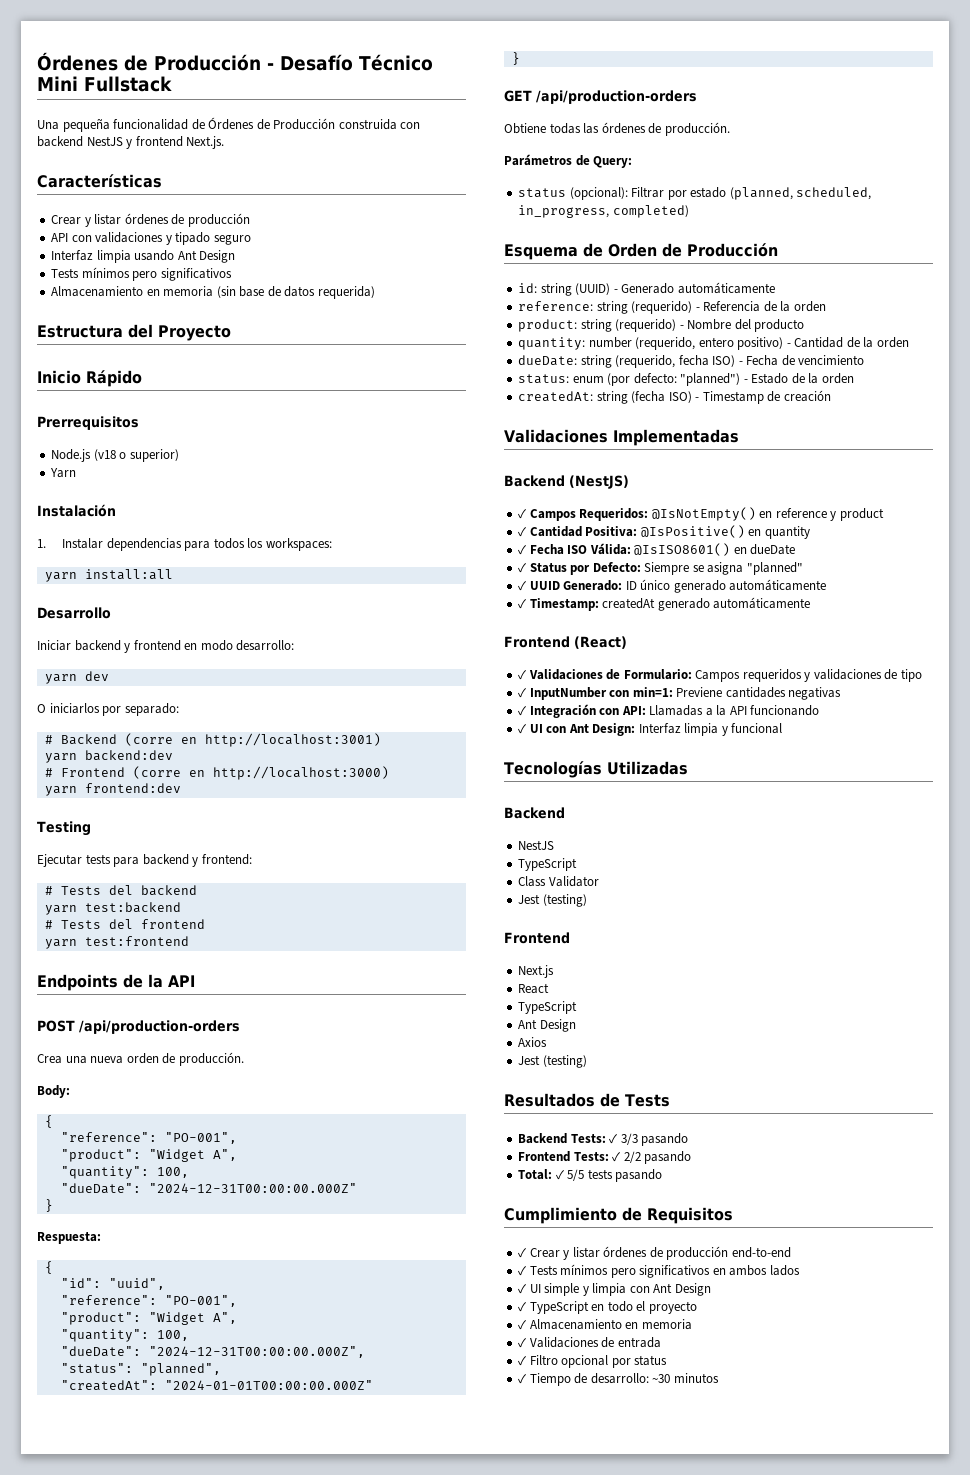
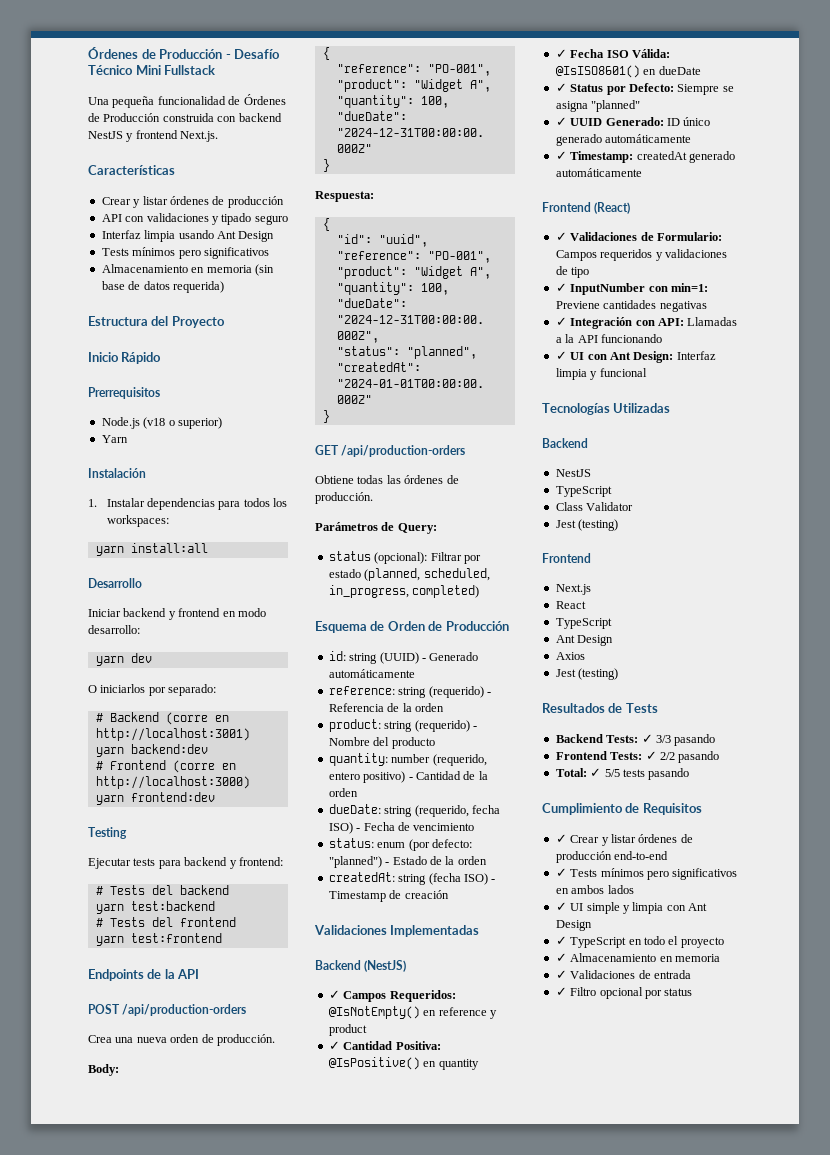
- ✓ Tiempo de desarrollo: ~30 minutos

